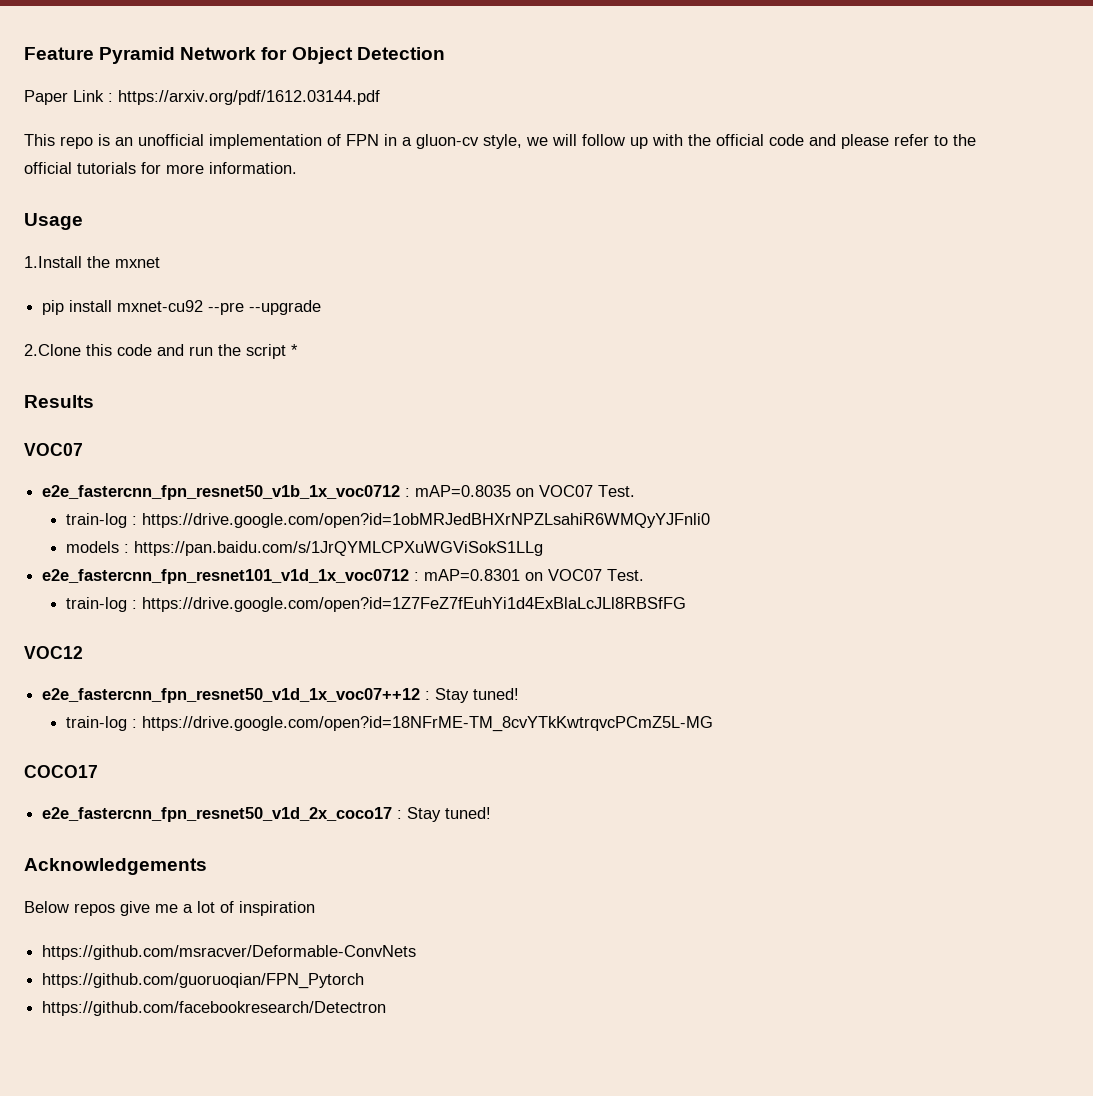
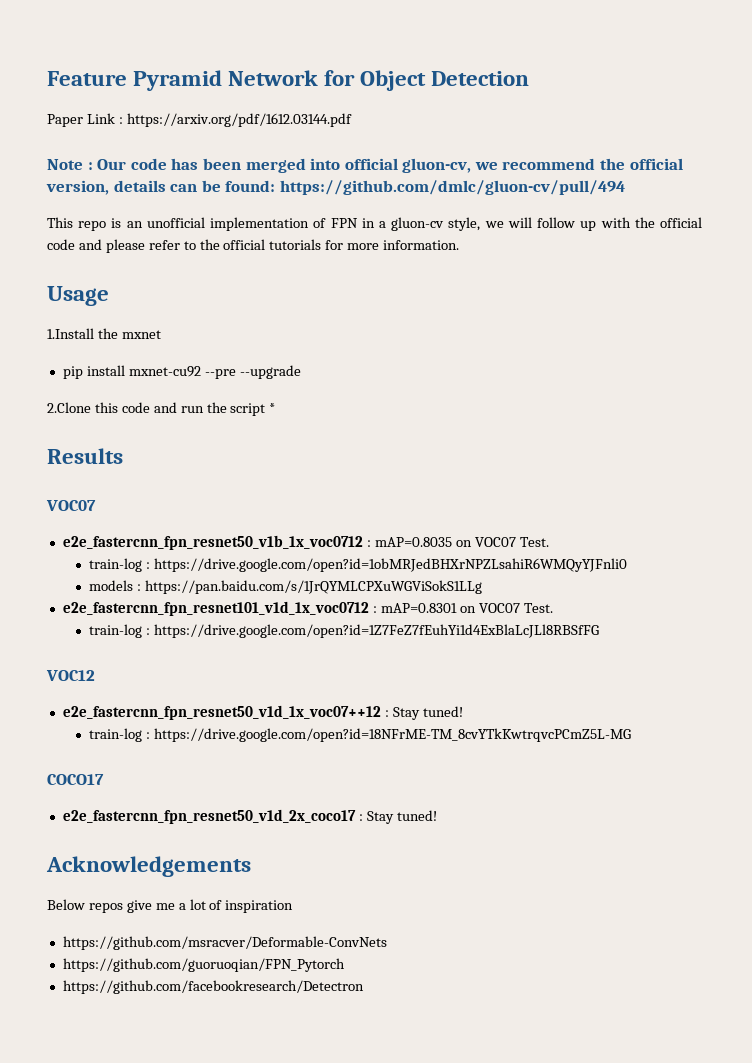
+ Note : Our code has been merged into official gluon-cv, we recommend the official version, details can be found: https://github.com/dmlc/gluon-cv/pull/494

